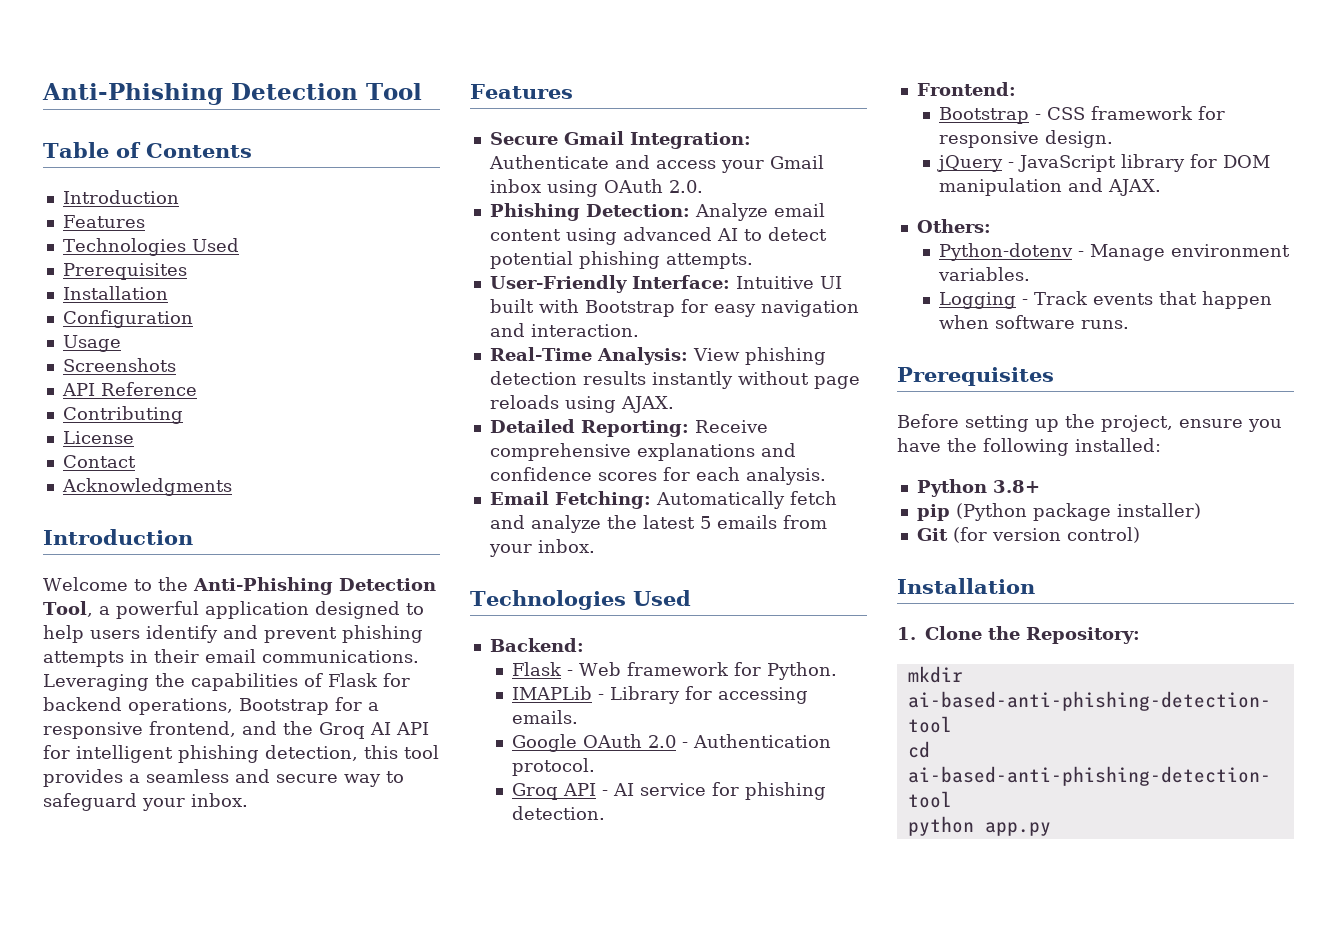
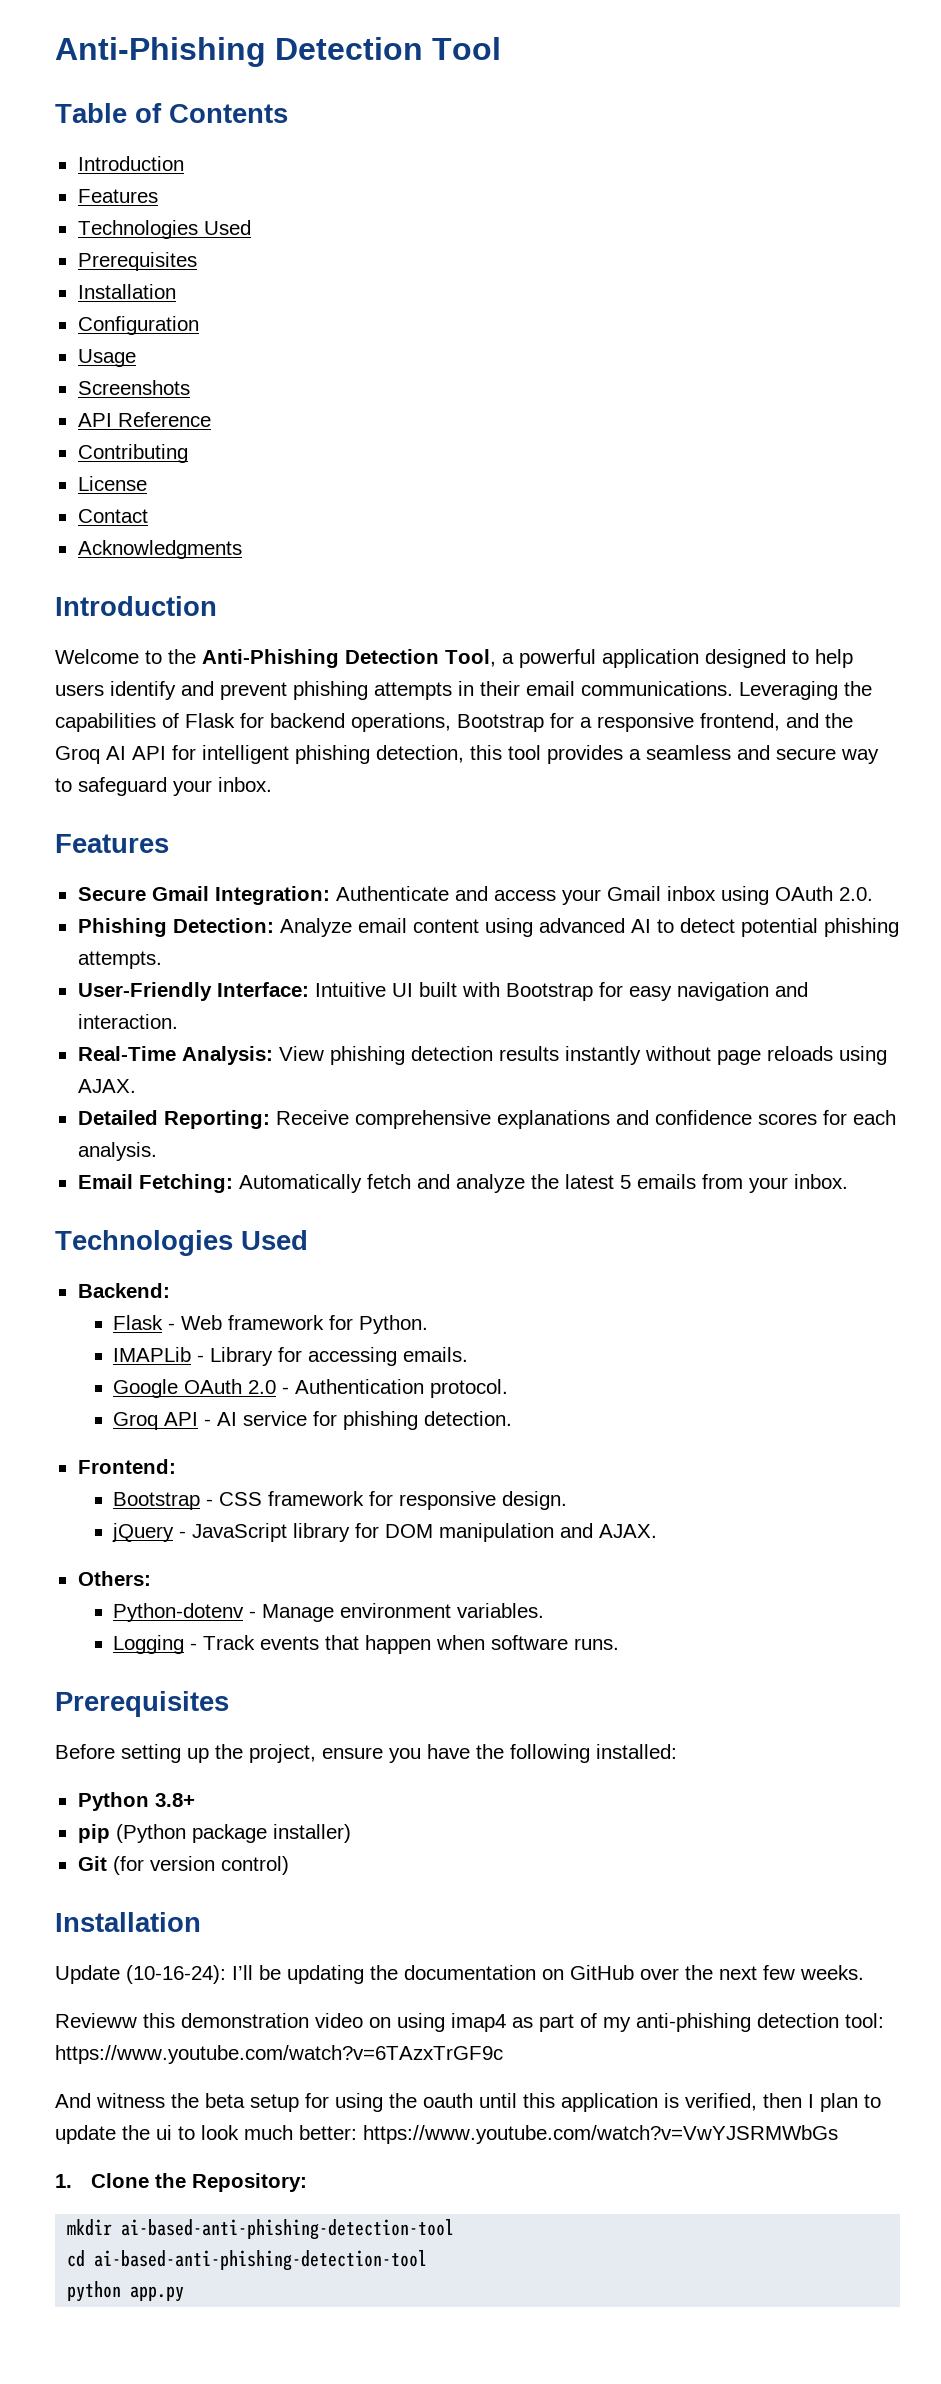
+ Update (10-16-24): I’ll be updating the documentation on GitHub over the next few weeks.
+ Revieww this demonstration video on using imap4 as part of my anti-phishing detection tool: https://www.youtube.com/watch?v=6TAzxTrGF9c
+ And witness the beta setup for using the oauth until this application is verified, then I plan to update the ui to look much better: https://www.youtube.com/watch?v=VwYJSRMWbGs

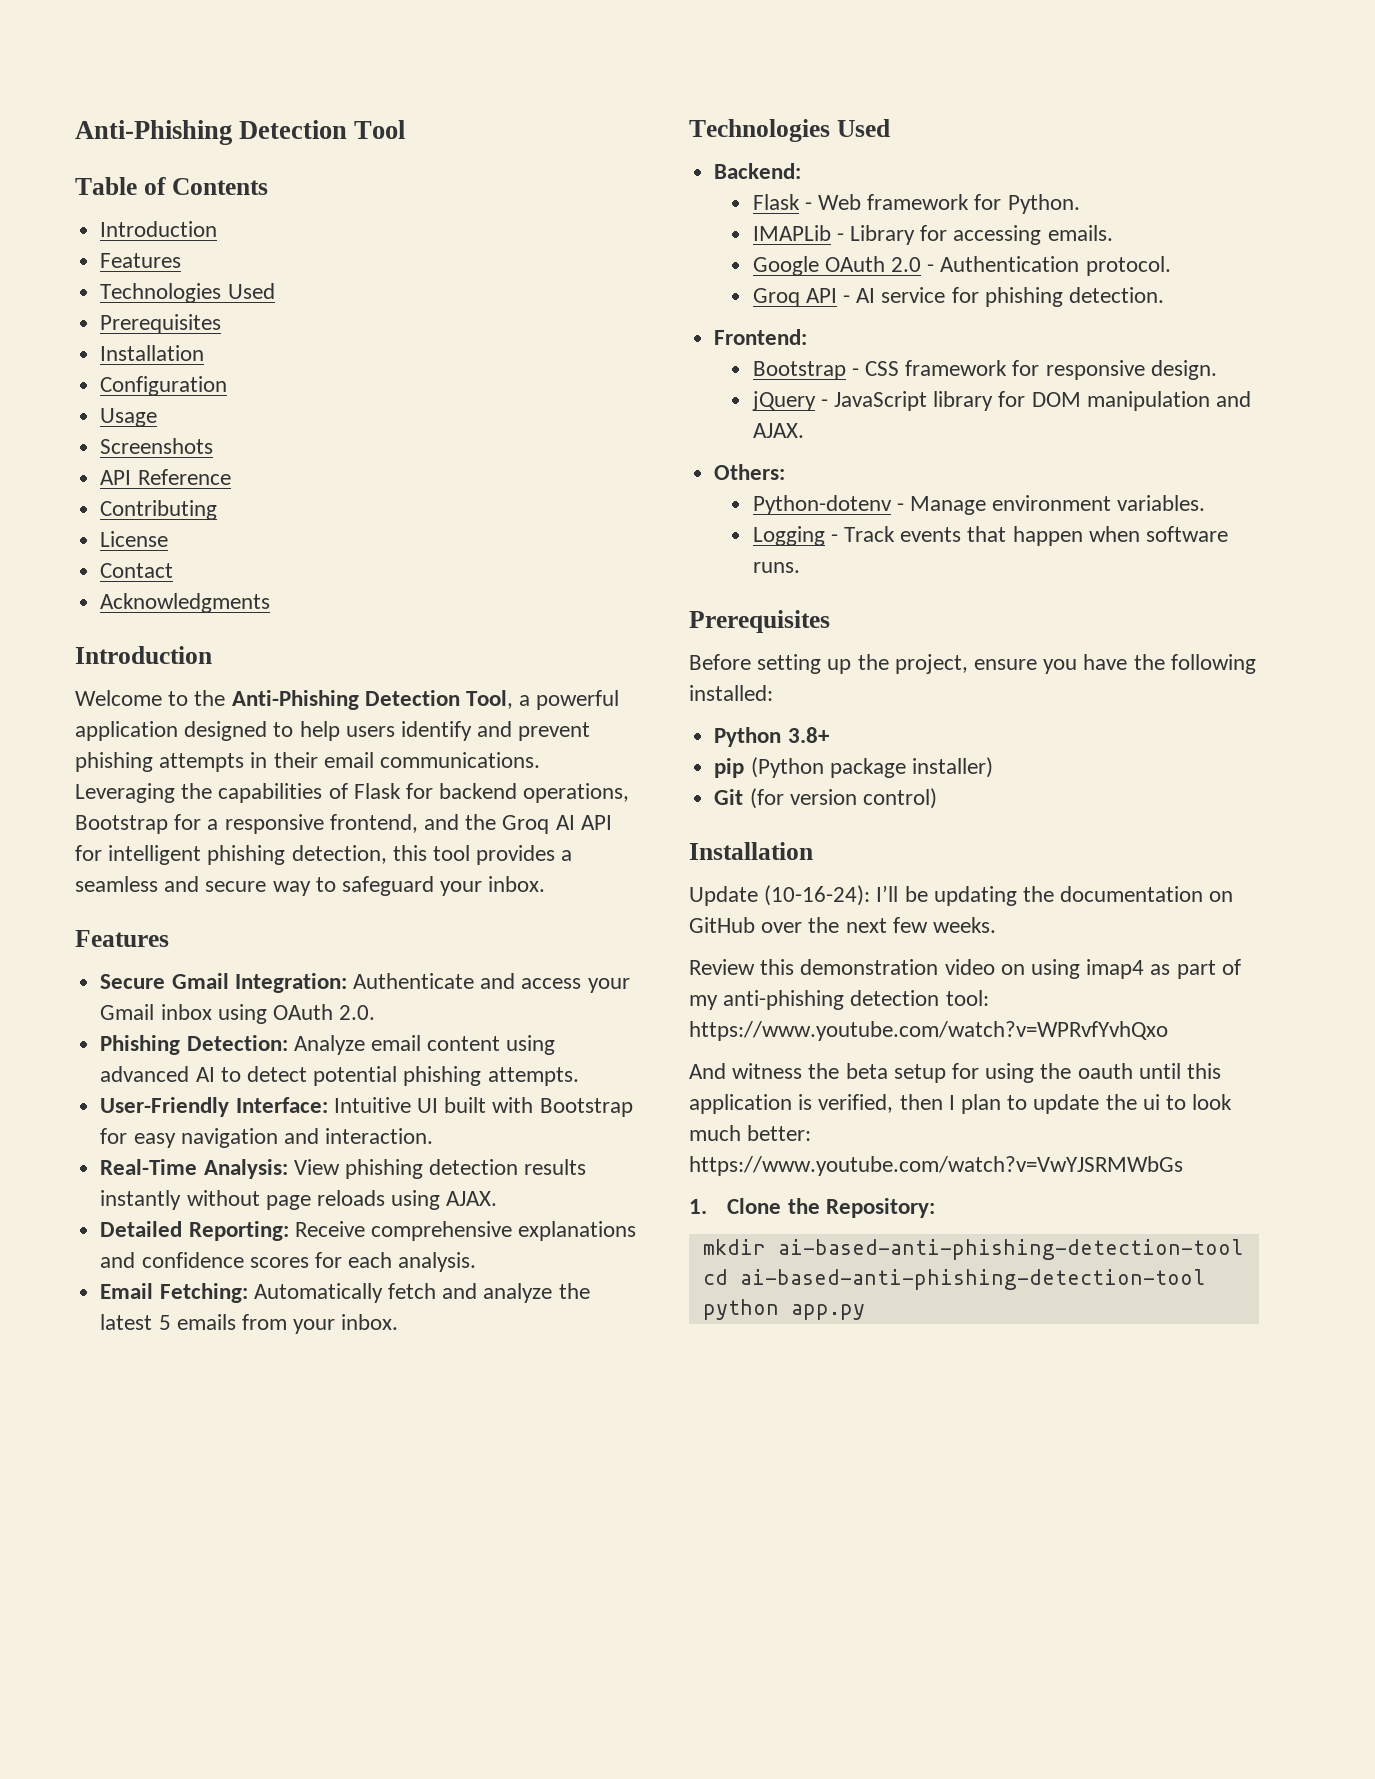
- Revieww this demonstration video on using imap4 as part of my anti-phishing detection tool: https://www.youtube.com/watch?v=6TAzxTrGF9c
+ Review this demonstration video on using imap4 as part of my anti-phishing detection tool: https://www.youtube.com/watch?v=WPRvfYvhQxo

